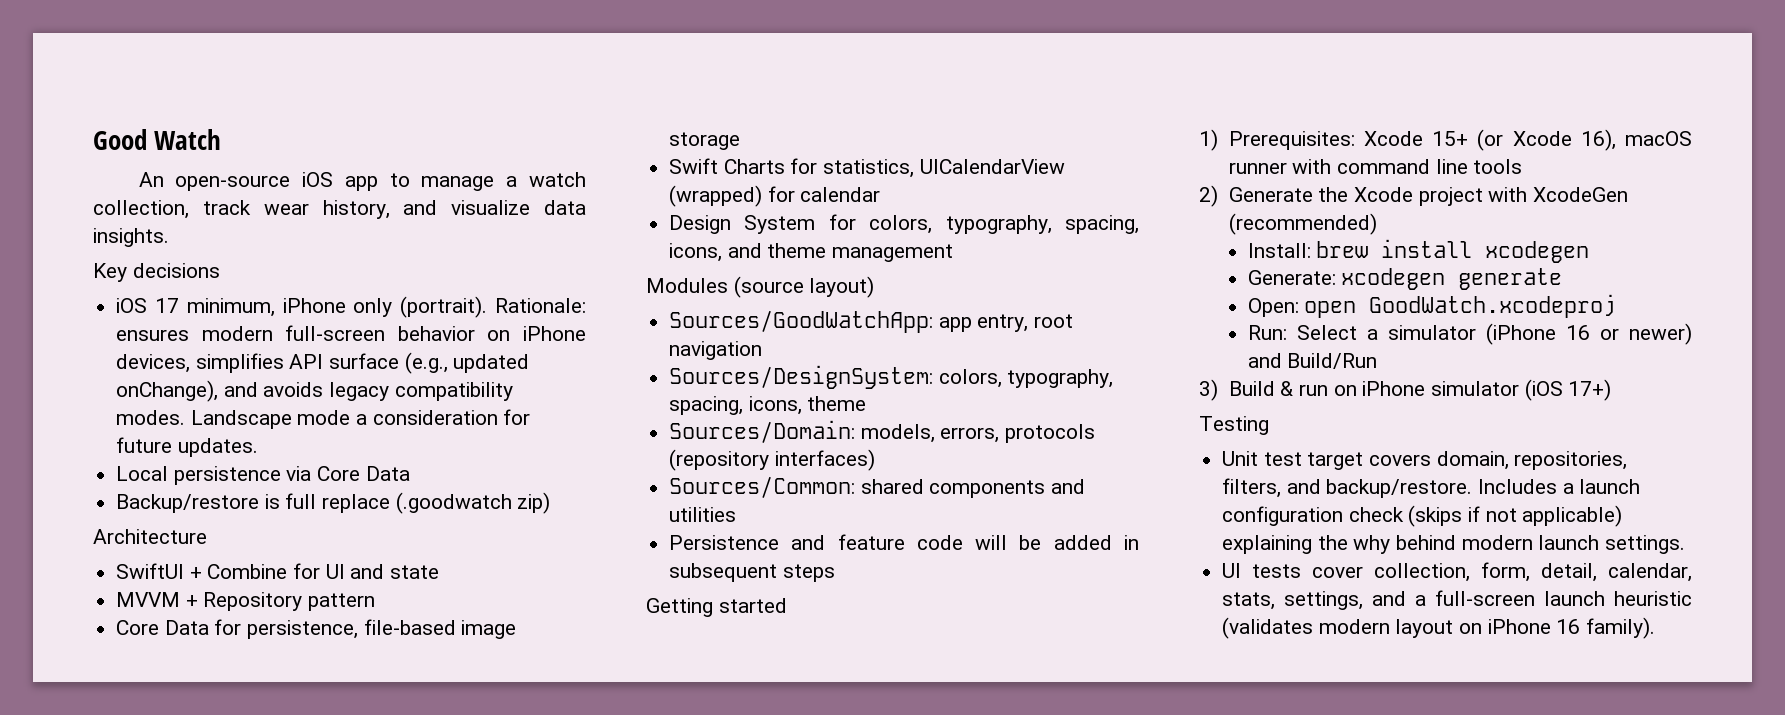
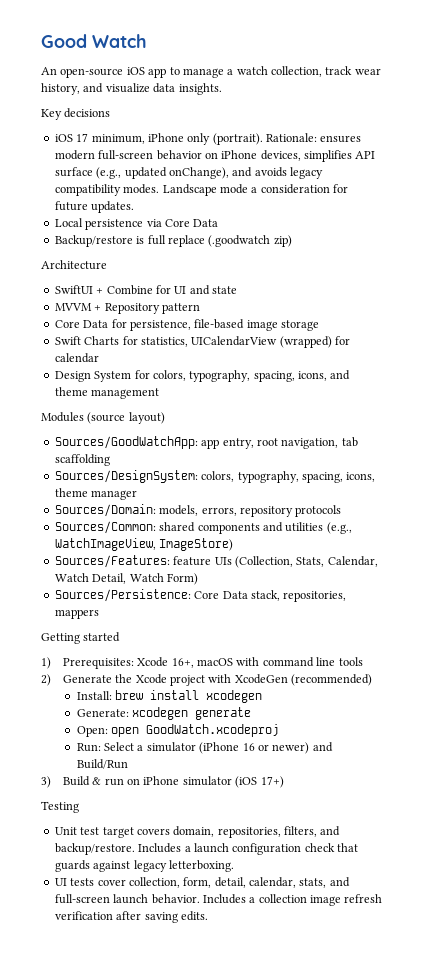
- Sources/GoodWatchApp: app entry, root navigation
+ Sources/GoodWatchApp: app entry, root navigation, tab scaffolding
- Sources/DesignSystem: colors, typography, spacing, icons, theme
+ Sources/DesignSystem: colors, typography, spacing, icons, theme manager
- Sources/Domain: models, errors, protocols (repository interfaces)
+ Sources/Domain: models, errors, repository protocols
- Sources/Common: shared components and utilities
- Persistence and feature code will be added in subsequent steps
+ Sources/Common: shared components and utilities (e.g., WatchImageView, ImageStore)
+ Sources/Features: feature UIs (Collection, Stats, Calendar, Watch Detail, Watch Form)
+ Sources/Persistence: Core Data stack, repositories, mappers
- 1) Prerequisites: Xcode 15+ (or Xcode 16), macOS runner with command line tools
+ 1) Prerequisites: Xcode 16+, macOS with command line tools
- Includes a launch configuration check (skips if not applicable) explaining the why behind modern launch settings.
+ Includes a launch configuration check that guards against legacy letterboxing.
- UI tests cover collection, form, detail, calendar, stats, settings, and a full-screen launch heuristic (validates modern layout on iPhone 16 family).
+ UI tests cover collection, form, detail, calendar, stats, and full-screen launch behavior. Includes a collection image refresh verification after saving edits.

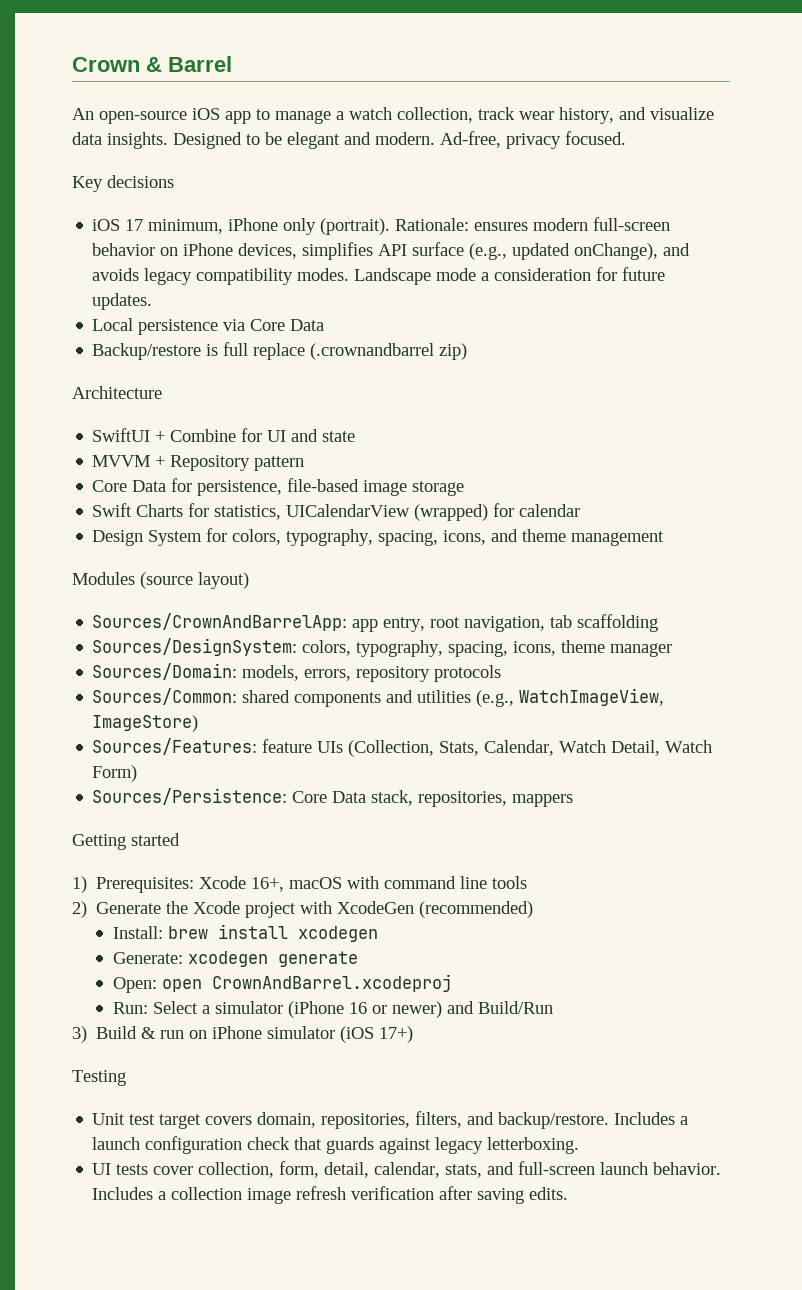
- Good Watch
+ Crown & Barrel
+ Designed to be elegant and modern. Ad-free, privacy focused.
- Backup/restore is full replace (.goodwatch zip)
+ Backup/restore is full replace (.crownandbarrel zip)
- Sources/GoodWatchApp: app entry, root navigation, tab scaffolding
+ Sources/CrownAndBarrelApp: app entry, root navigation, tab scaffolding
- Open: open GoodWatch.xcodeproj
+ Open: open CrownAndBarrel.xcodeproj

